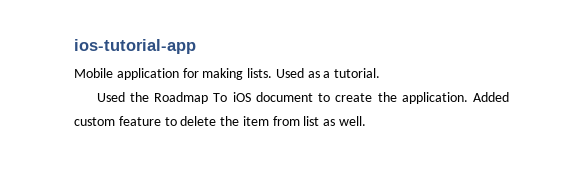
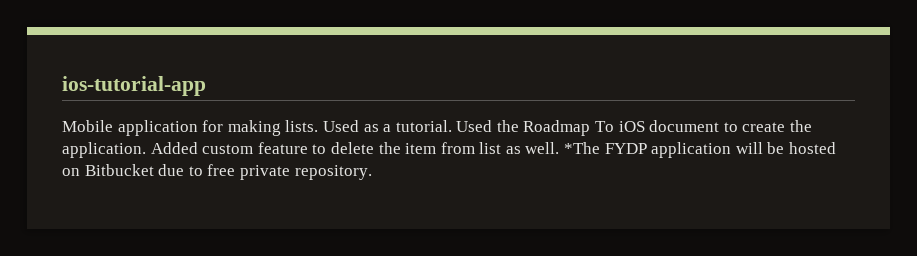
- Used as a tutorial.
- Used the Roadmap To iOS document to create the application.
+ Used as a tutorial. Used the Roadmap To iOS document to create the application.
+ *The FYDP application will be hosted on Bitbucket due to free private repository.

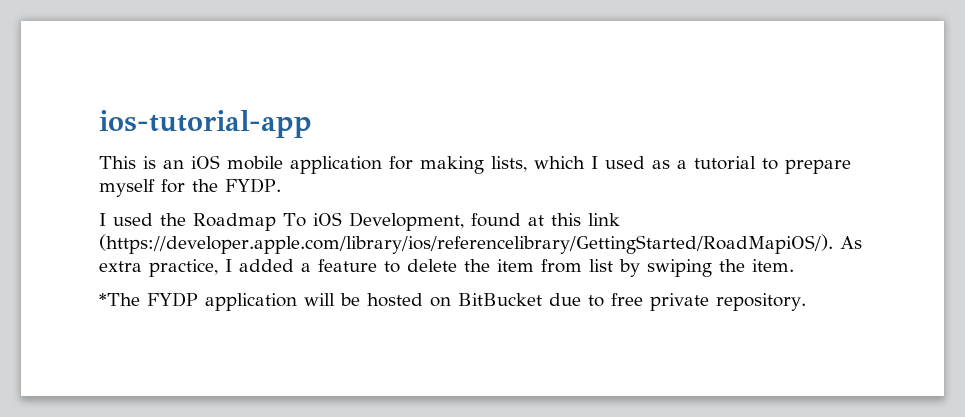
- Mobile application for making lists. Used as a tutorial. Used the Roadmap To iOS document to create the application. Added custom feature to delete the item from list as well. *The FYDP application will be hosted on Bitbucket due to free private repository.
+ This is an iOS mobile application for making lists, which I used as a tutorial to prepare myself for the FYDP.
+ I used the Roadmap To iOS Development, found at this link (https://developer.apple.com/library/ios/referencelibrary/GettingStarted/RoadMapiOS/). As extra practice, I added a feature to delete the item from list by swiping the item.
+ *The FYDP application will be hosted on BitBucket due to free private repository.

